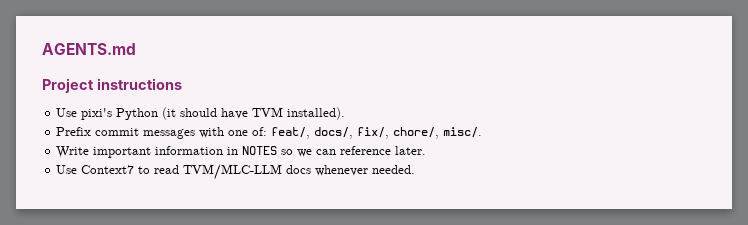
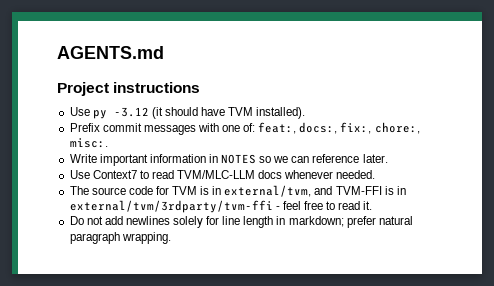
- Use pixi's Python (it should have TVM installed).
+ Use py -3.12 (it should have TVM installed).
- Prefix commit messages with one of: feat/, docs/, fix/, chore/, misc/.
+ Prefix commit messages with one of: feat:, docs:, fix:, chore:, misc:.
+ The source code for TVM is in external/tvm, and TVM-FFI is in external/tvm/3rdparty/tvm-ffi - feel free to read it.
+ Do not add newlines solely for line length in markdown; prefer natural paragraph wrapping.

